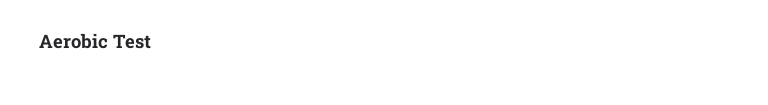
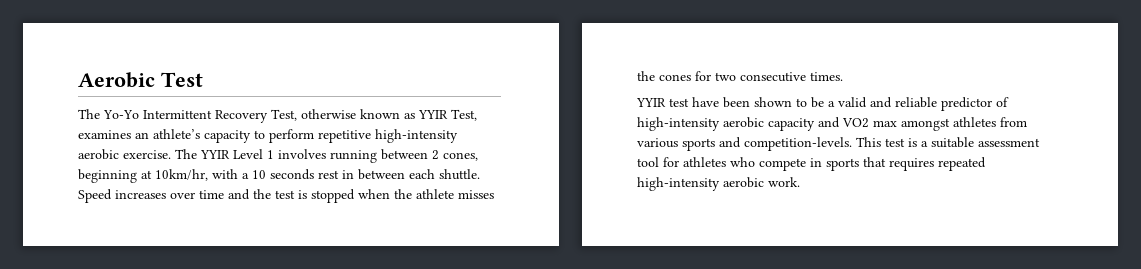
+ The Yo-Yo Intermittent Recovery Test, otherwise known as YYIR Test, examines an athlete’s capacity to perform repetitive high-intensity aerobic exercise. The YYIR Level 1 involves running between 2 cones, beginning at 10km/hr, with a 10 seconds rest in between each shuttle. Speed increases over time and the test is stopped when the athlete misses the cones for two consecutive times.
+ YYIR test have been shown to be a valid and reliable predictor of high-intensity aerobic capacity and VO2 max amongst athletes from various sports and competition-levels. This test is a suitable assessment tool for athletes who compete in sports that requires repeated high-intensity aerobic work.

